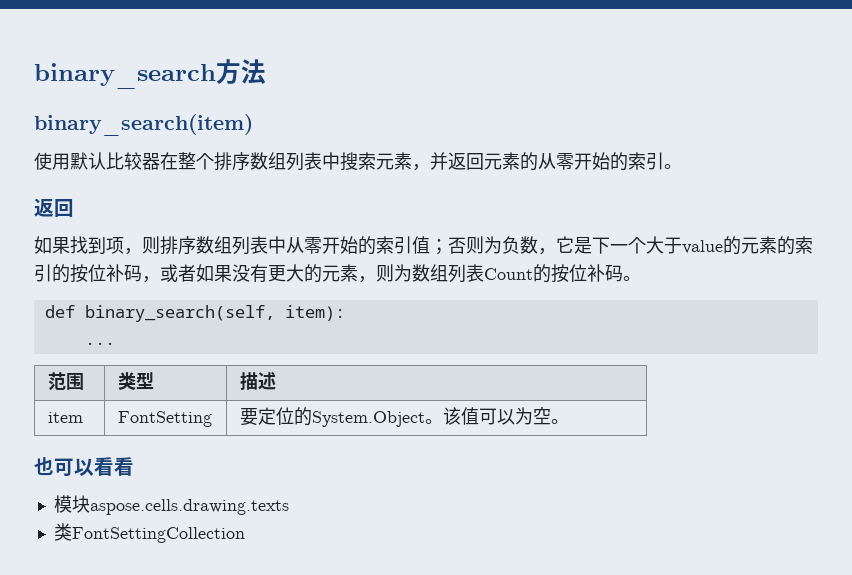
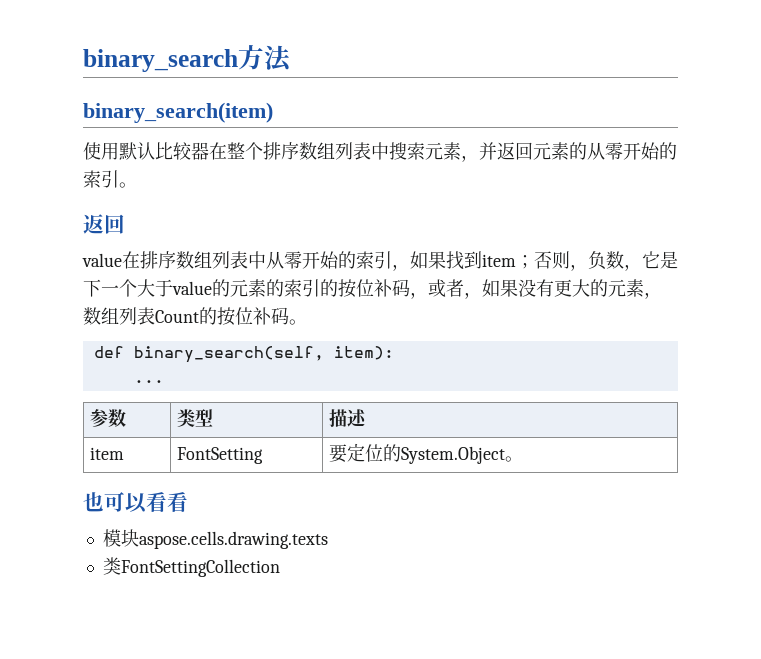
- 如果找到项，则排序数组列表中从零开始的索引值；否则为负数，它是下一个大于value的元素的索引的按位补码，或者如果没有更大的元素，则为数组列表Count的按位补码。
+ value在排序数组列表中从零开始的索引，如果找到item；否则，负数，它是下一个大于value的元素的索引的按位补码，或者，如果没有更大的元素，数组列表Count的按位补码。
- 范围 | 类型 | 描述
+ 参数 | 类型 | 描述
- item | FontSetting | 要定位的System.Object。该值可以为空。
+ item | FontSetting | 要定位的System.Object。

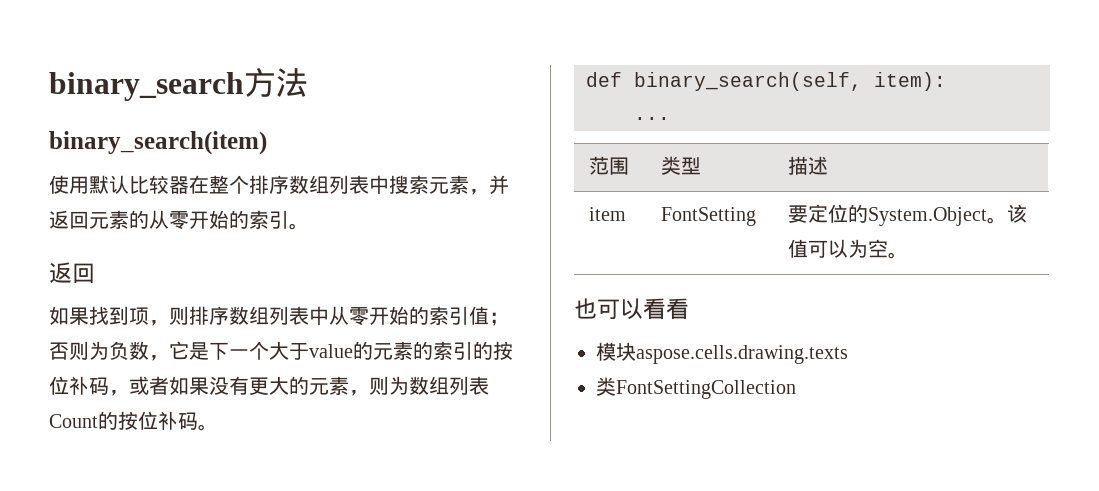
- value在排序数组列表中从零开始的索引，如果找到item；否则，负数，它是下一个大于value的元素的索引的按位补码，或者，如果没有更大的元素，数组列表Count的按位补码。
+ 如果找到项，则排序数组列表中从零开始的索引值；否则为负数，它是下一个大于value的元素的索引的按位补码，或者如果没有更大的元素，则为数组列表Count的按位补码。
- 参数 | 类型 | 描述
+ 范围 | 类型 | 描述
- item | FontSetting | 要定位的System.Object。
+ item | FontSetting | 要定位的System.Object。该值可以为空。

